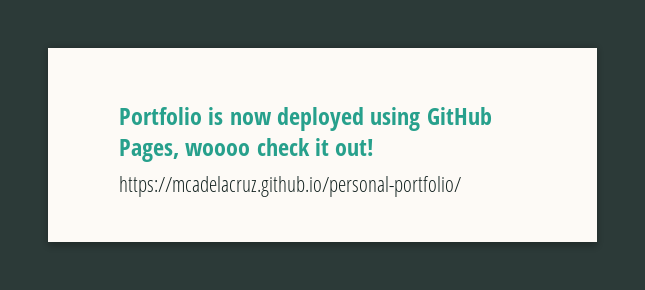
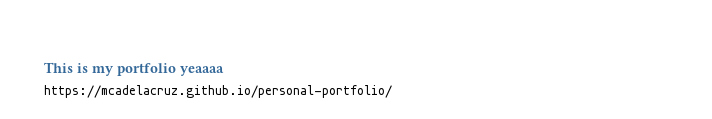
- Portfolio is now deployed using GitHub Pages, woooo check it out!
+ This is my portfolio yeaaaa

